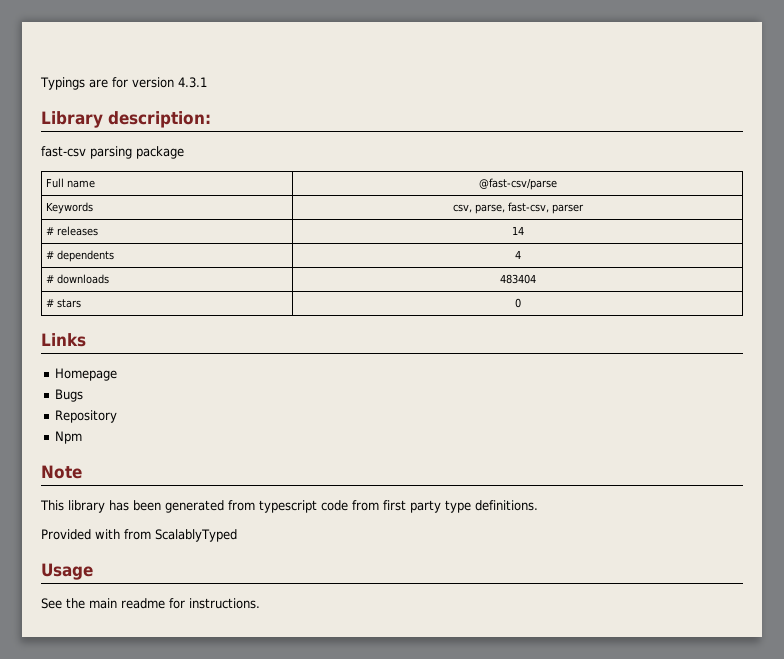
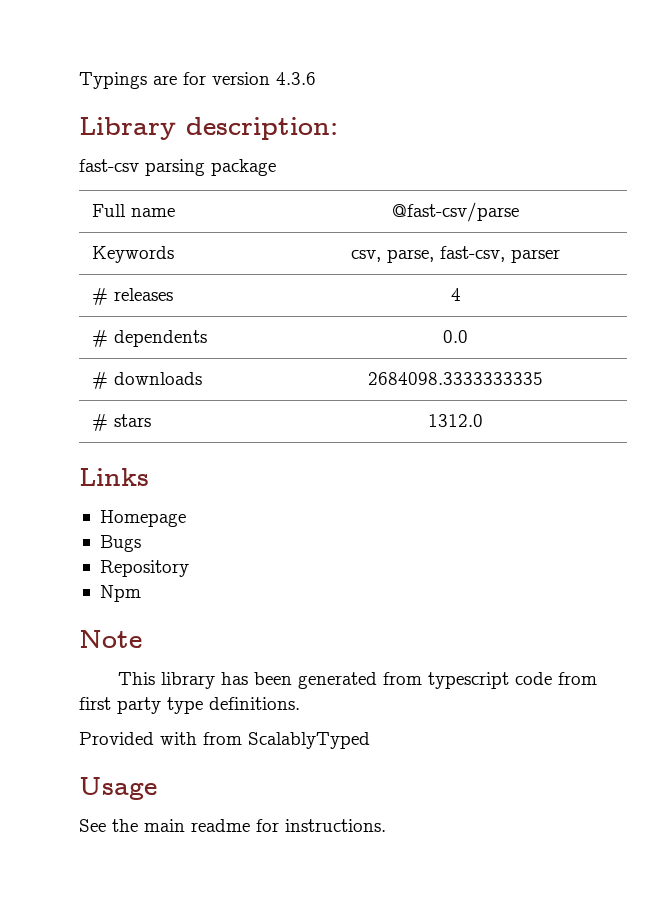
- Typings are for version 4.3.1
+ Typings are for version 4.3.6
- # releases | 14
+ # releases | 4
- # dependents | 4
+ # dependents | 0.0
- # downloads | 483404
+ # downloads | 2684098.3333333335
- # stars | 0
+ # stars | 1312.0

